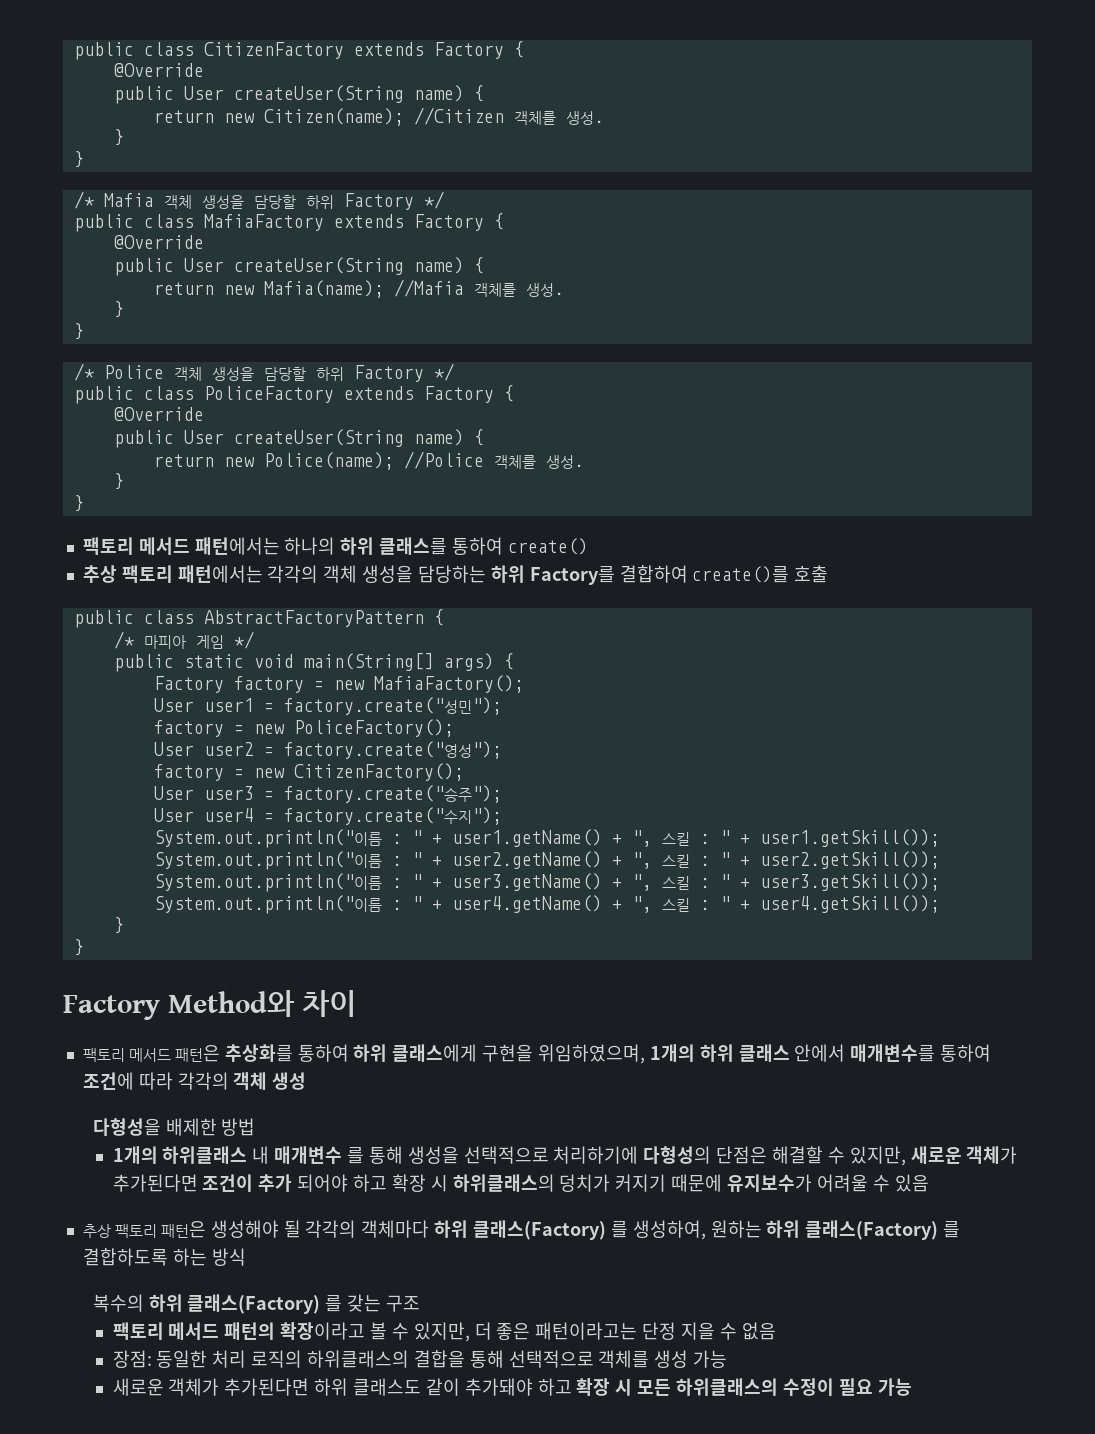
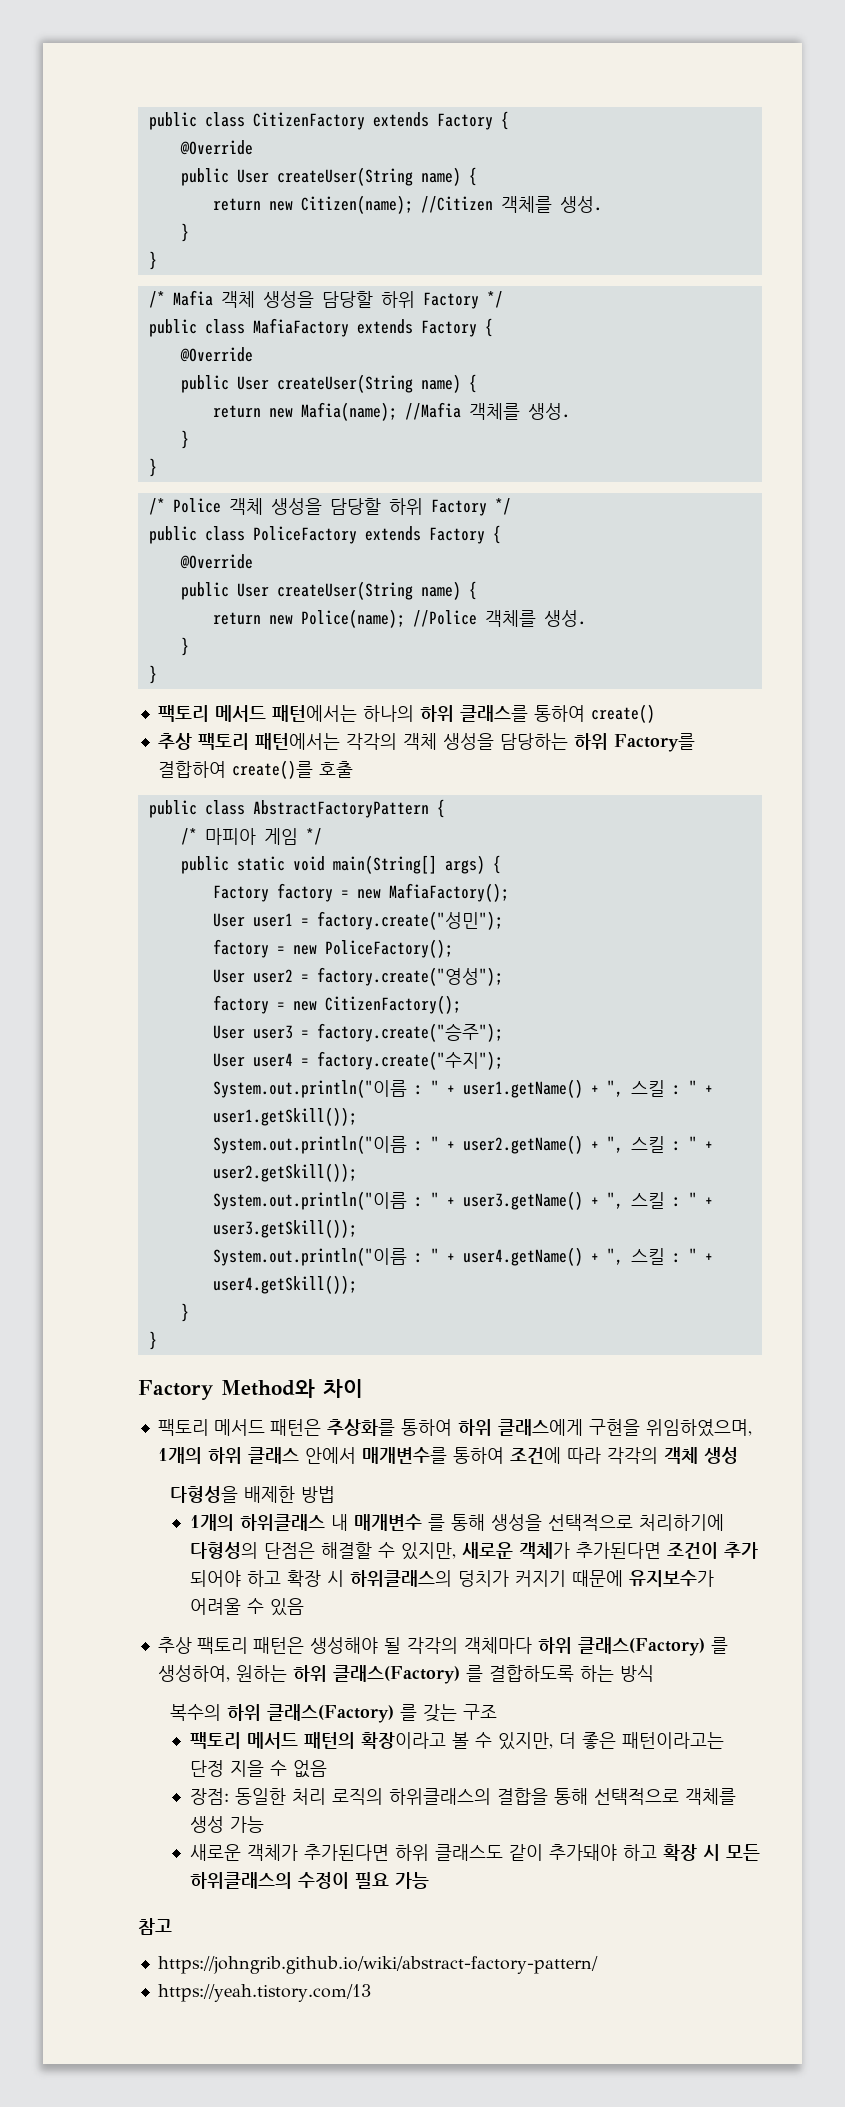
+ 참고
+ https://johngrib.github.io/wiki/abstract-factory-pattern/
+ https://yeah.tistory.com/13

